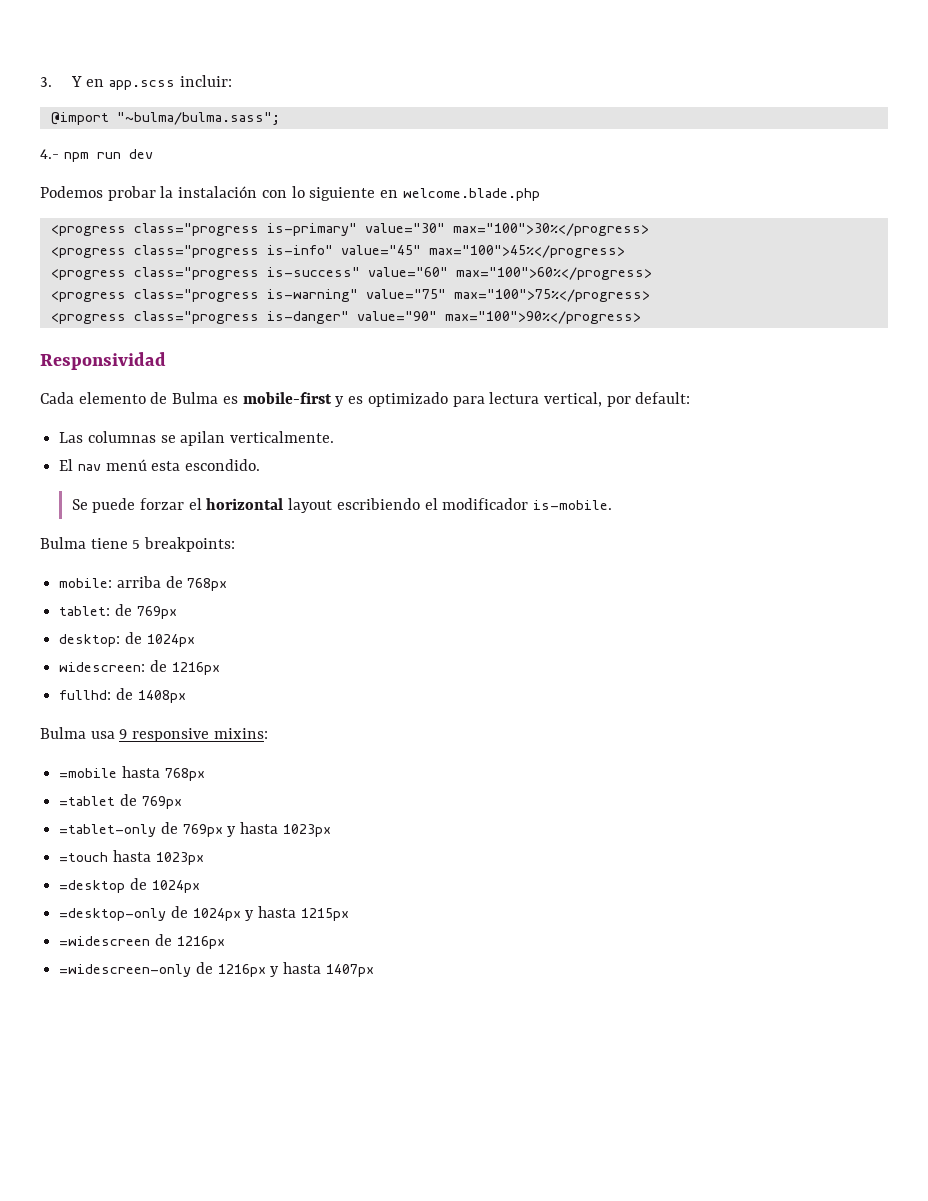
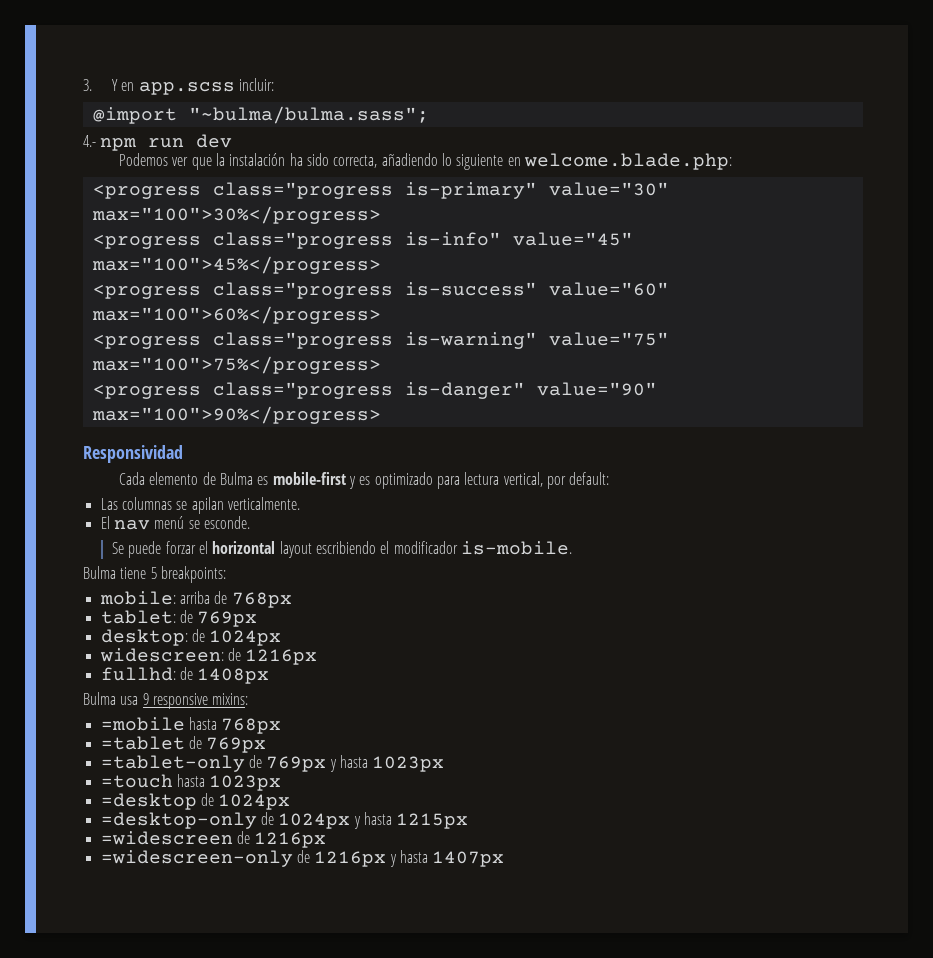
- Podemos probar la instalación con lo siguiente en welcome.blade.php
+ Podemos ver que la instalación ha sido correcta, añadiendo lo siguiente en welcome.blade.php:
- El nav menú esta escondido.
+ El nav menú se esconde.

